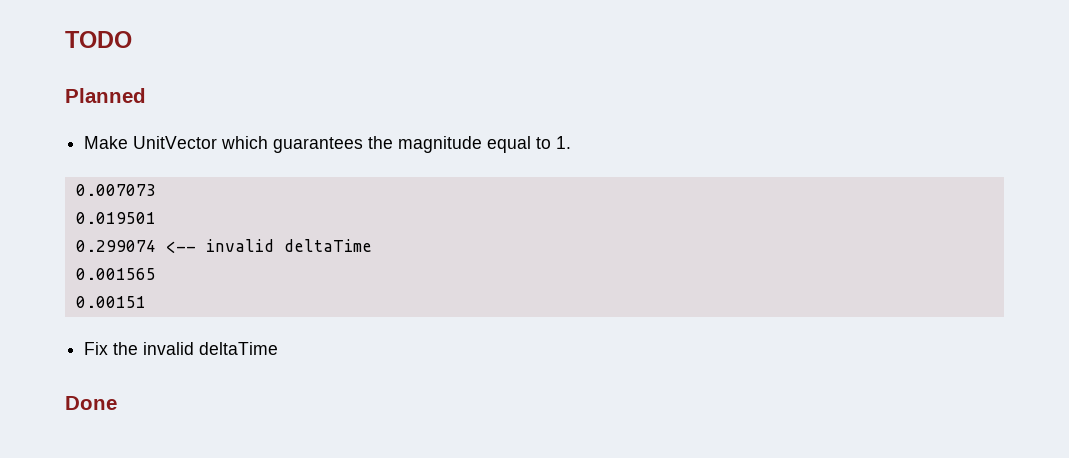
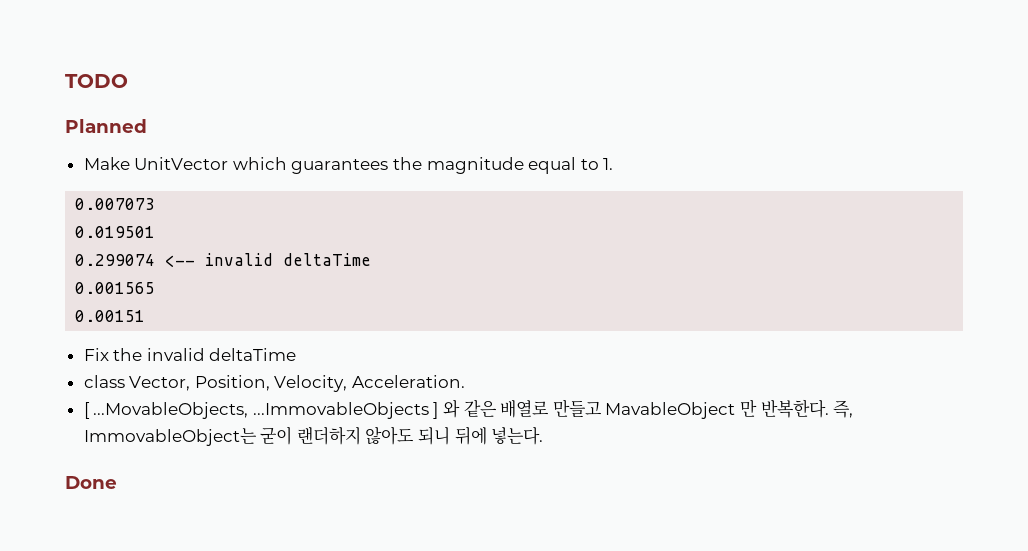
+ class Vector, Position, Velocity, Acceleration.
+ [ ...MovableObjects, ...ImmovableObjects ] 와 같은 배열로 만들고 MavableObject 만 반복한다. 즉, ImmovableObject는 굳이 랜더하지 않아도 되니 뒤에 넣는다.

